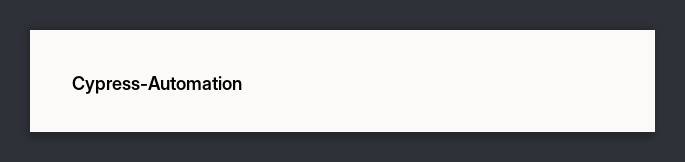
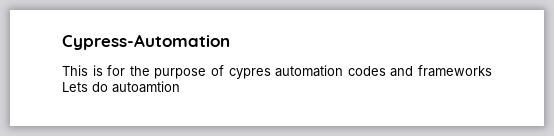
+ This is for the purpose of cypres automation codes and frameworks Lets do autoamtion

